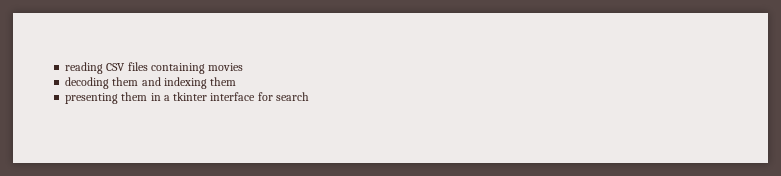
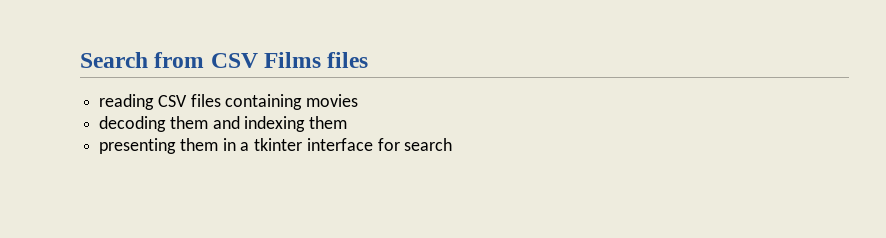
+ Search from CSV Films files

